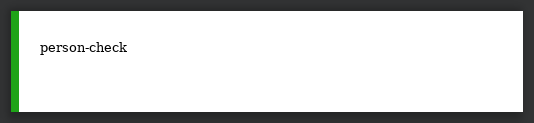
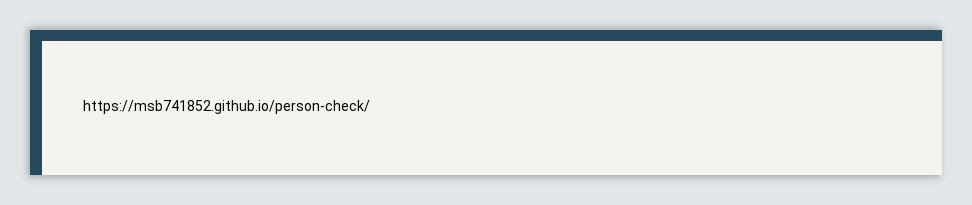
- person-check
+ https://msb741852.github.io/person-check/

